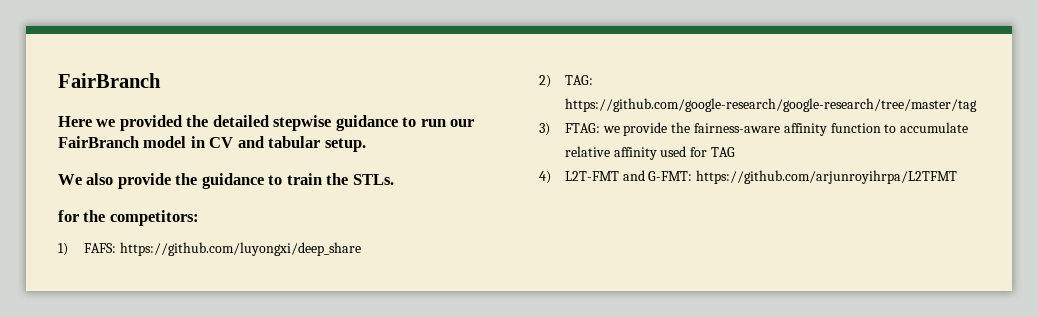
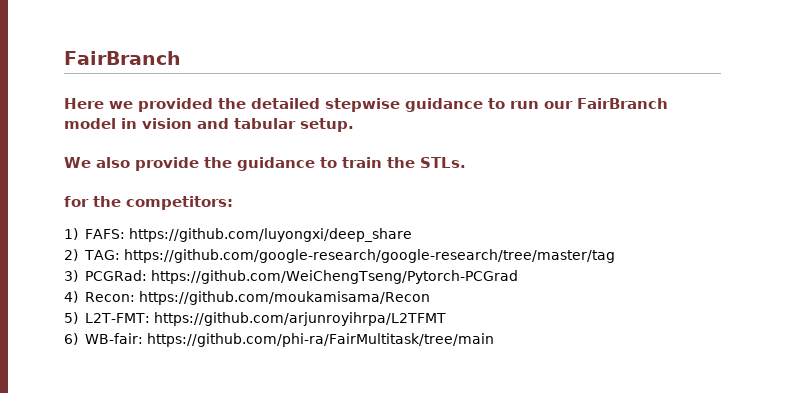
- Here we provided the detailed stepwise guidance to run our FairBranch model in CV and tabular setup.
+ Here we provided the detailed stepwise guidance to run our FairBranch model in vision and tabular setup.
- 3) FTAG: we provide the fairness-aware affinity function to accumulate relative affinity used for TAG
- 4) L2T-FMT and G-FMT: https://github.com/arjunroyihrpa/L2TFMT
+ 3) PCGRad: https://github.com/WeiChengTseng/Pytorch-PCGrad
+ 4) Recon: https://github.com/moukamisama/Recon
+ 5) L2T-FMT: https://github.com/arjunroyihrpa/L2TFMT
+ 6) WB-fair: https://github.com/phi-ra/FairMultitask/tree/main

